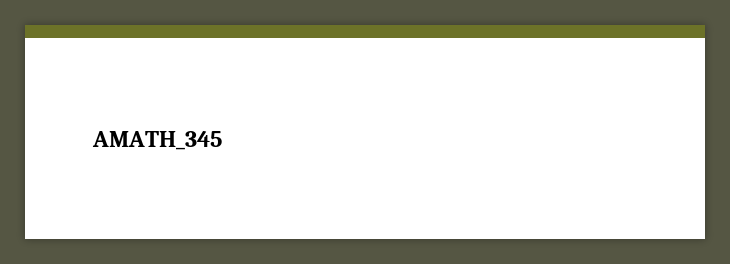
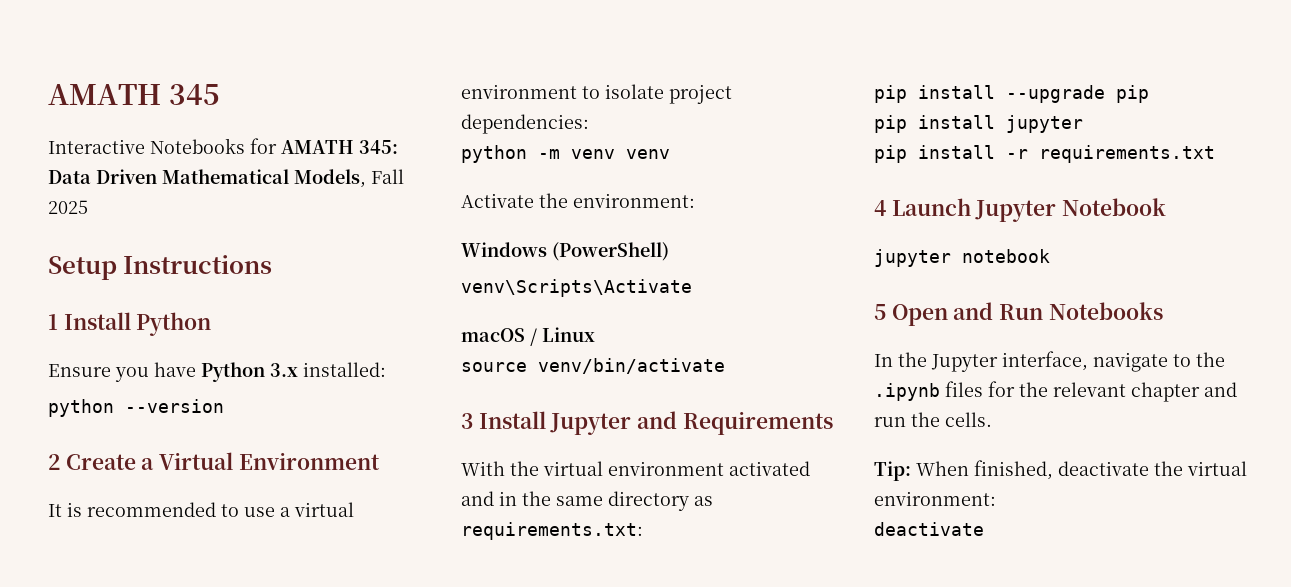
- AMATH_345
+ AMATH 345
+ Interactive Notebooks for AMATH 345: Data Driven Mathematical Models, Fall 2025
+ Setup Instructions
+ 1 Install Python
+ Ensure you have Python 3.x installed:
+ python --version
+ 2 Create a Virtual Environment
+ It is recommended to use a virtual environment to isolate project dependencies:
+ python -m venv venv
+ Activate the environment:
+ Windows (PowerShell)
+ venv\Scripts\Activate
+ macOS / Linux
+ source venv/bin/activate
+ 3 Install Jupyter and Requirements
+ With the virtual environment activated and in the same directory as requirements.txt:
+ pip install --upgrade pip
+ pip install jupyter
+ pip install -r requirements.txt
+ 4 Launch Jupyter Notebook
+ jupyter notebook
+ 5 Open and Run Notebooks
+ In the Jupyter interface, navigate to the .ipynb files for the relevant chapter and run the cells.
+ Tip: When finished, deactivate the virtual environment:
+ deactivate

